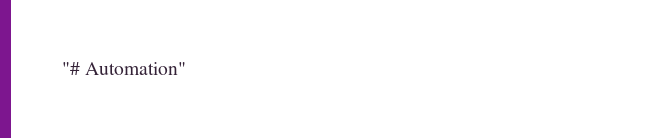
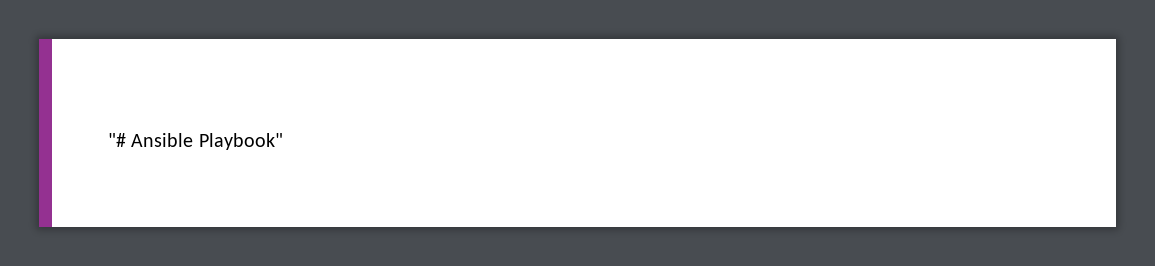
- "# Automation"
+ "# Ansible Playbook"

